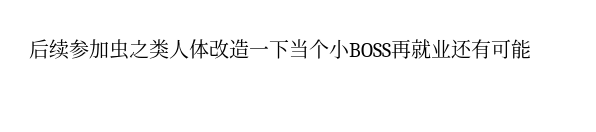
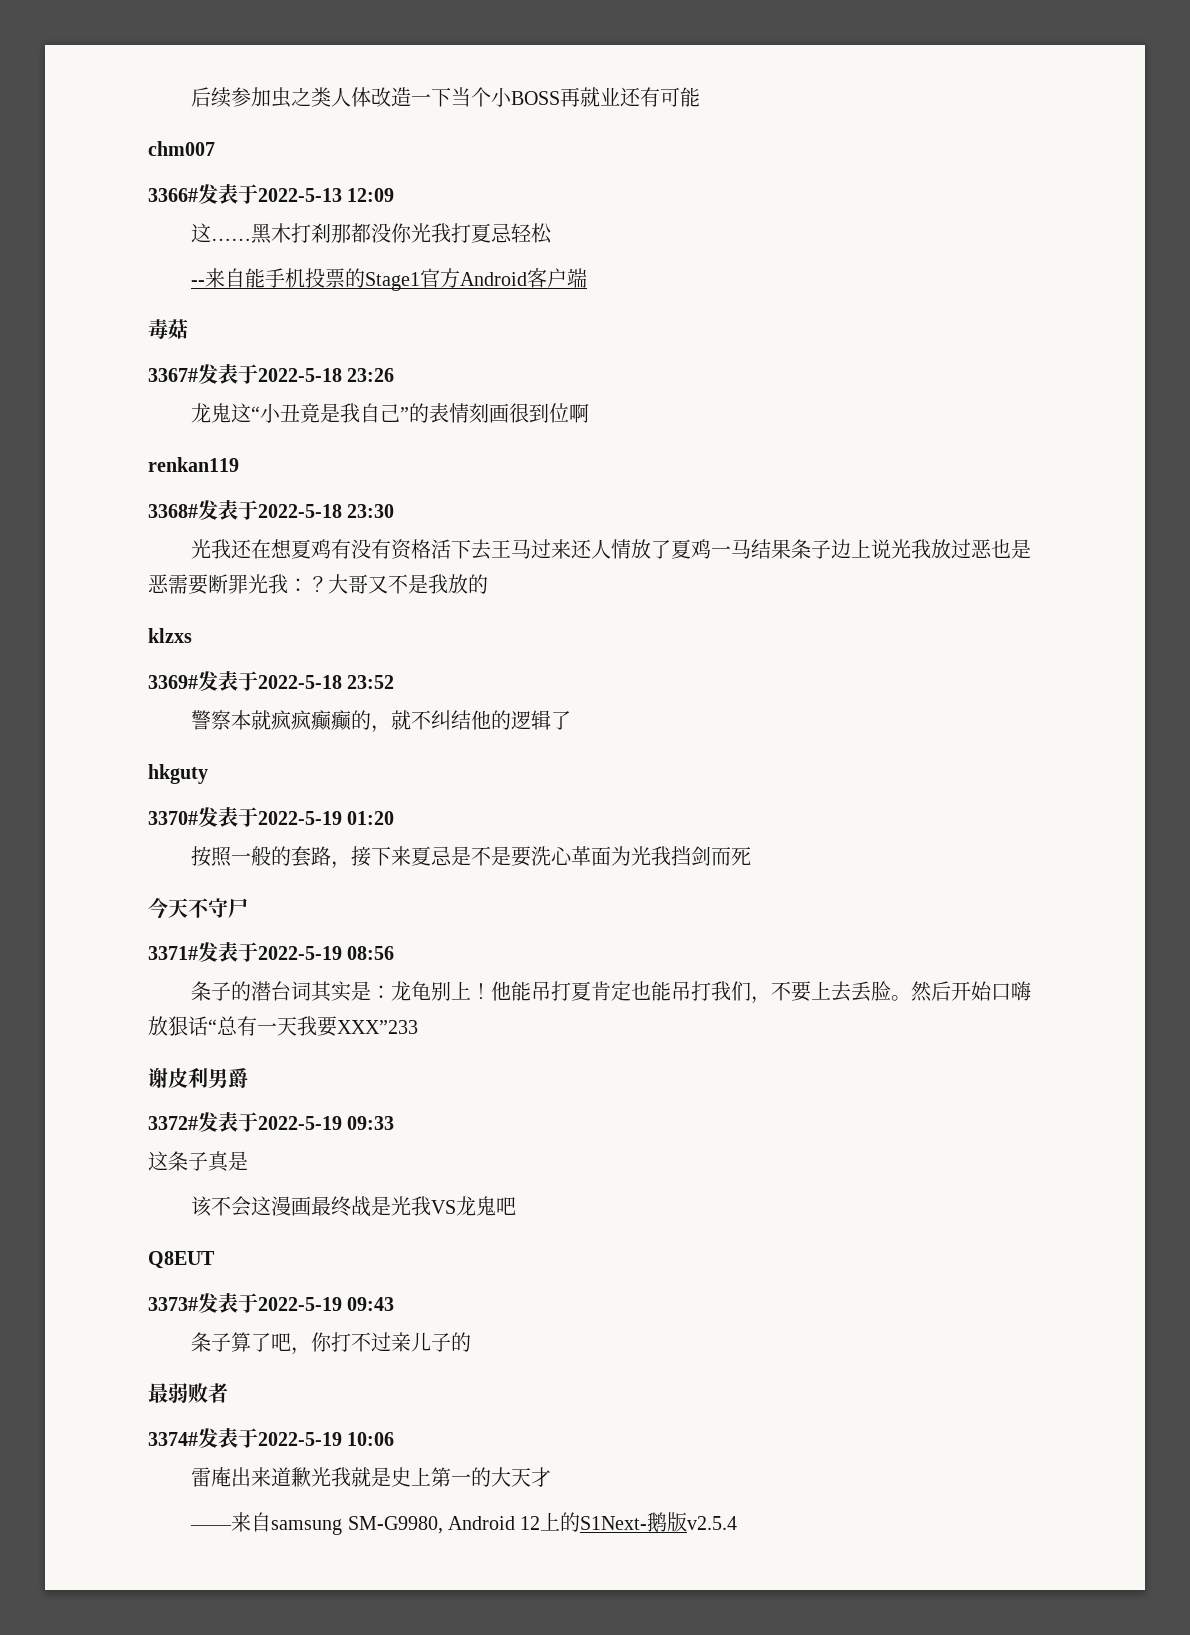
+ chm007
+ 3366#发表于2022-5-13 12:09
+ 这……黑木打刹那都没你光我打夏忌轻松
+ --来自能手机投票的Stage1官方Android客户端
+ 毒菇
+ 3367#发表于2022-5-18 23:26
+ 龙鬼这“小丑竟是我自己”的表情刻画很到位啊
+ renkan119
+ 3368#发表于2022-5-18 23:30
+ 光我还在想夏鸡有没有资格活下去王马过来还人情放了夏鸡一马结果条子边上说光我放过恶也是恶需要断罪光我：？大哥又不是我放的
+ klzxs
+ 3369#发表于2022-5-18 23:52
+ 警察本就疯疯癫癫的，就不纠结他的逻辑了
+ hkguty
+ 3370#发表于2022-5-19 01:20
+ 按照一般的套路，接下来夏忌是不是要洗心革面为光我挡剑而死
+ 今天不守尸
+ 3371#发表于2022-5-19 08:56
+ 条子的潜台词其实是：龙龟别上！他能吊打夏肯定也能吊打我们，不要上去丢脸。然后开始口嗨放狠话“总有一天我要XXX”233
+ 谢皮利男爵
+ 3372#发表于2022-5-19 09:33
+ 这条子真是
+ 该不会这漫画最终战是光我VS龙鬼吧
+ Q8EUT
+ 3373#发表于2022-5-19 09:43
+ 条子算了吧，你打不过亲儿子的
+ 最弱败者
+ 3374#发表于2022-5-19 10:06
+ 雷庵出来道歉光我就是史上第一的大天才
+ ——来自samsung SM-G9980, Android 12上的S1Next-鹅版v2.5.4

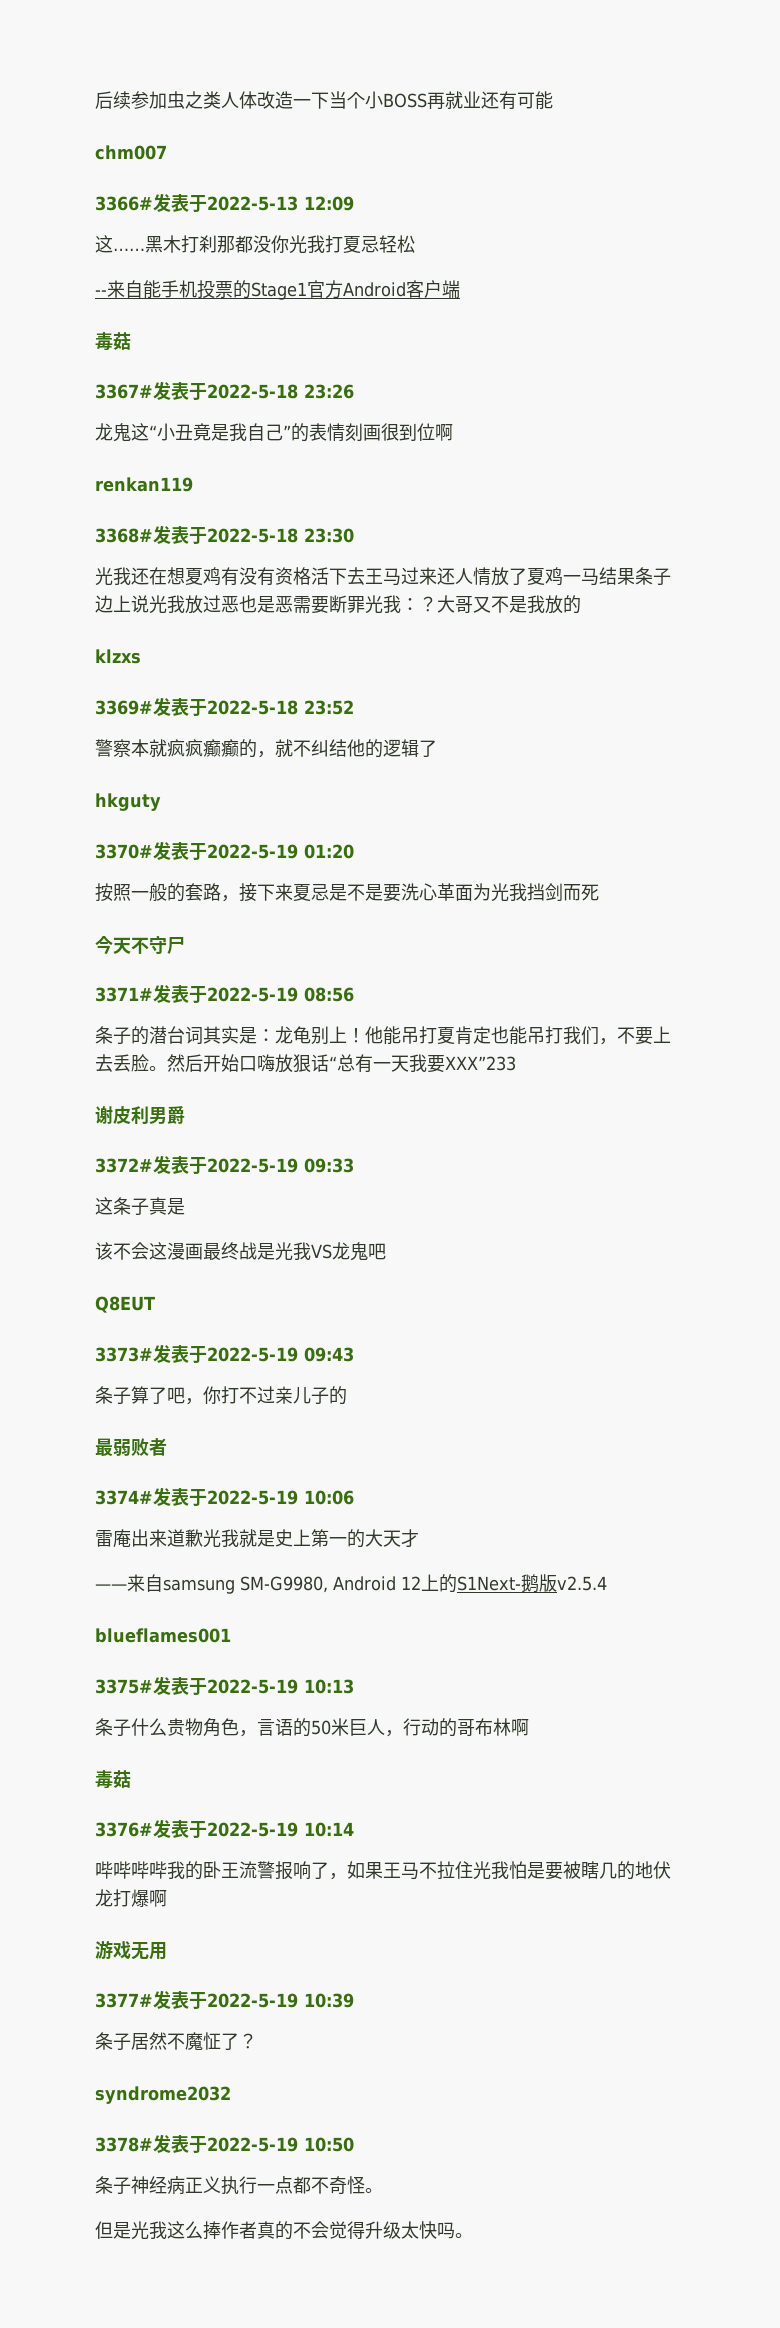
+ blueflames001
+ 3375#发表于2022-5-19 10:13
+ 条子什么贵物角色，言语的50米巨人，行动的哥布林啊
+ 毒菇
+ 3376#发表于2022-5-19 10:14
+ 哔哔哔哔我的卧王流警报响了，如果王马不拉住光我怕是要被瞎几的地伏龙打爆啊
+ 游戏无用
+ 3377#发表于2022-5-19 10:39
+ 条子居然不魔怔了？
+ syndrome2032
+ 3378#发表于2022-5-19 10:50
+ 条子神经病正义执行一点都不奇怪。
+ 但是光我这么捧作者真的不会觉得升级太快吗。

